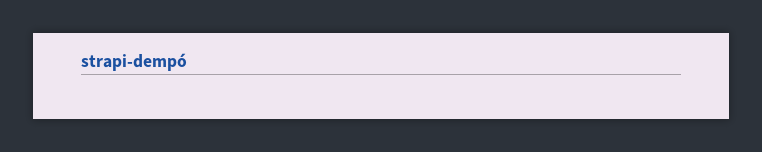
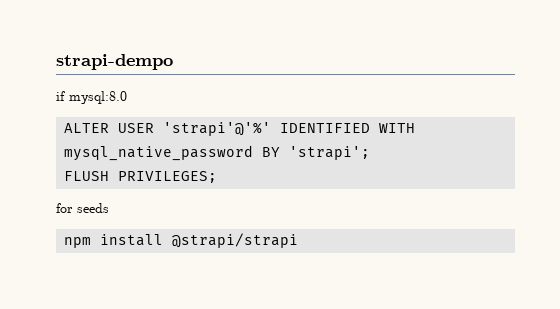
- strapi-dempó
+ strapi-dempo
+ if mysql:8.0
+ ALTER USER 'strapi'@'%' IDENTIFIED WITH mysql_native_password BY 'strapi';
+ FLUSH PRIVILEGES;
+ for seeds
+ npm install @strapi/strapi

